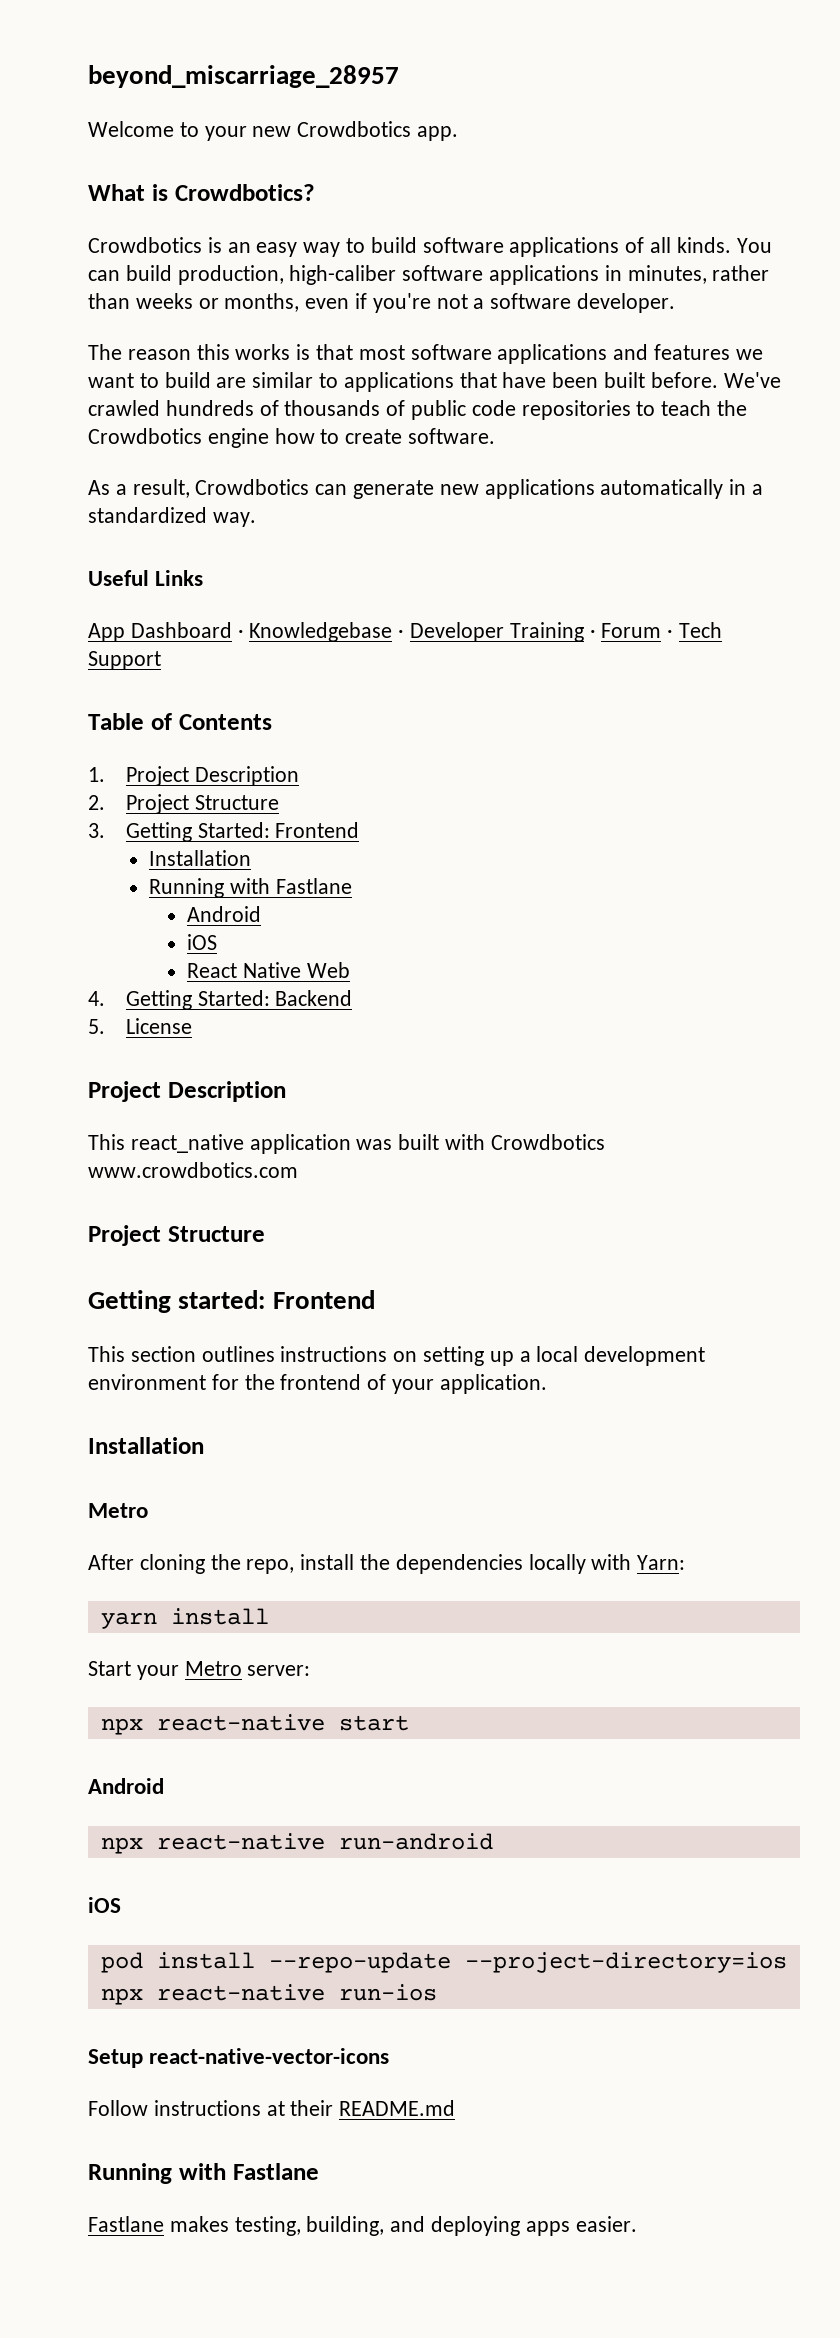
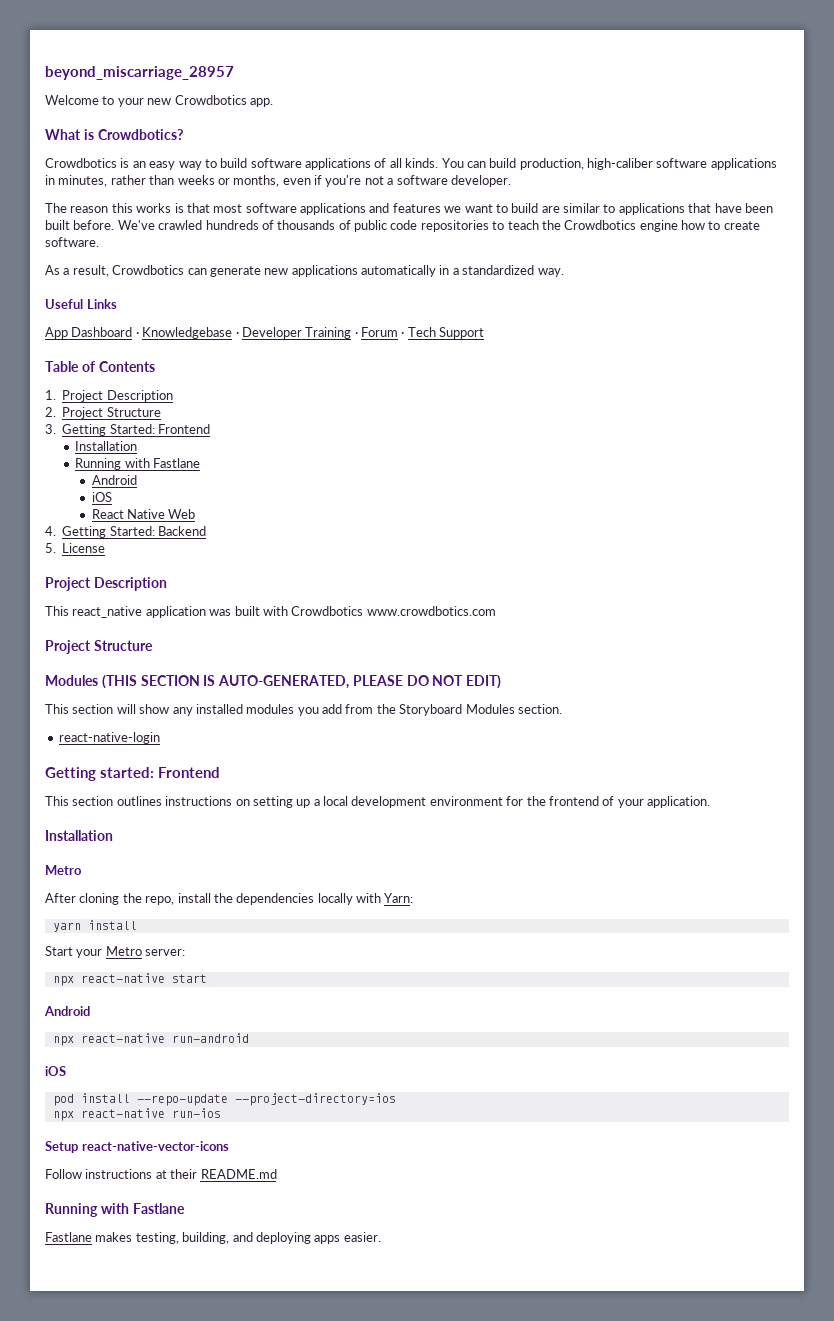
+ Modules (THIS SECTION IS AUTO-GENERATED, PLEASE DO NOT EDIT)
+ This section will show any installed modules you add from the Storyboard Modules section.
+ react-native-login

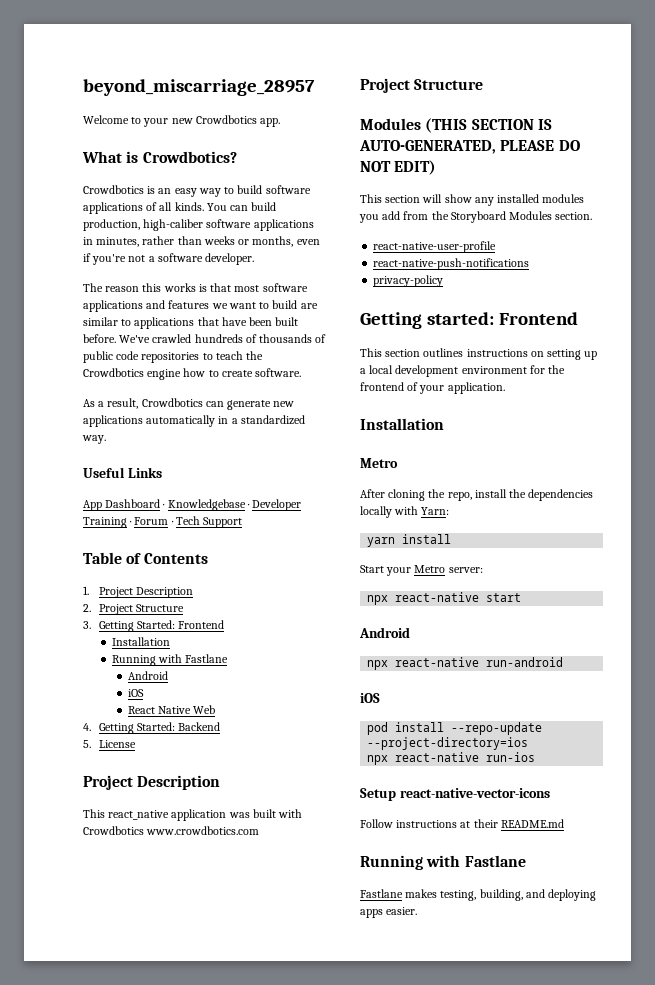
- react-native-login
+ react-native-user-profile
+ react-native-push-notifications
+ privacy-policy

